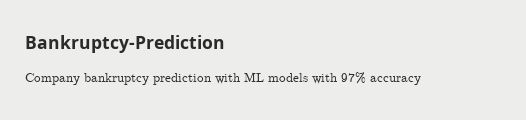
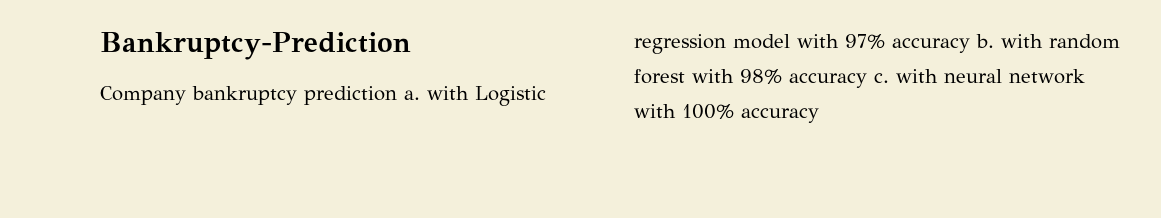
- Company bankruptcy prediction with ML models with 97% accuracy
+ Company bankruptcy prediction a. with Logistic regression model with 97% accuracy b. with random forest with 98% accuracy c. with neural network with 100% accuracy

